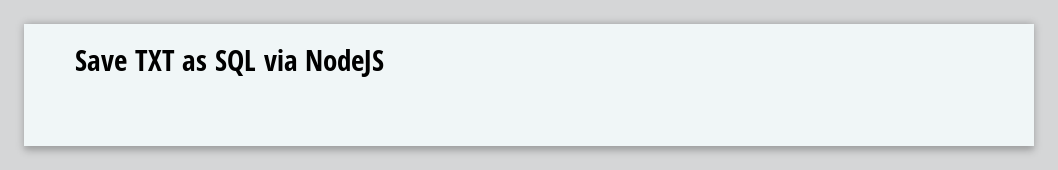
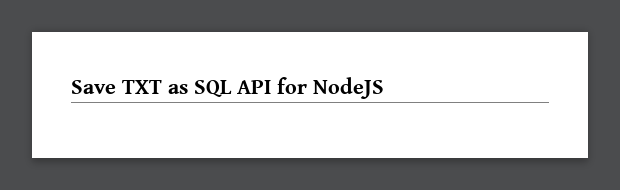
- Save TXT as SQL via NodeJS
+ Save TXT as SQL API for NodeJS

